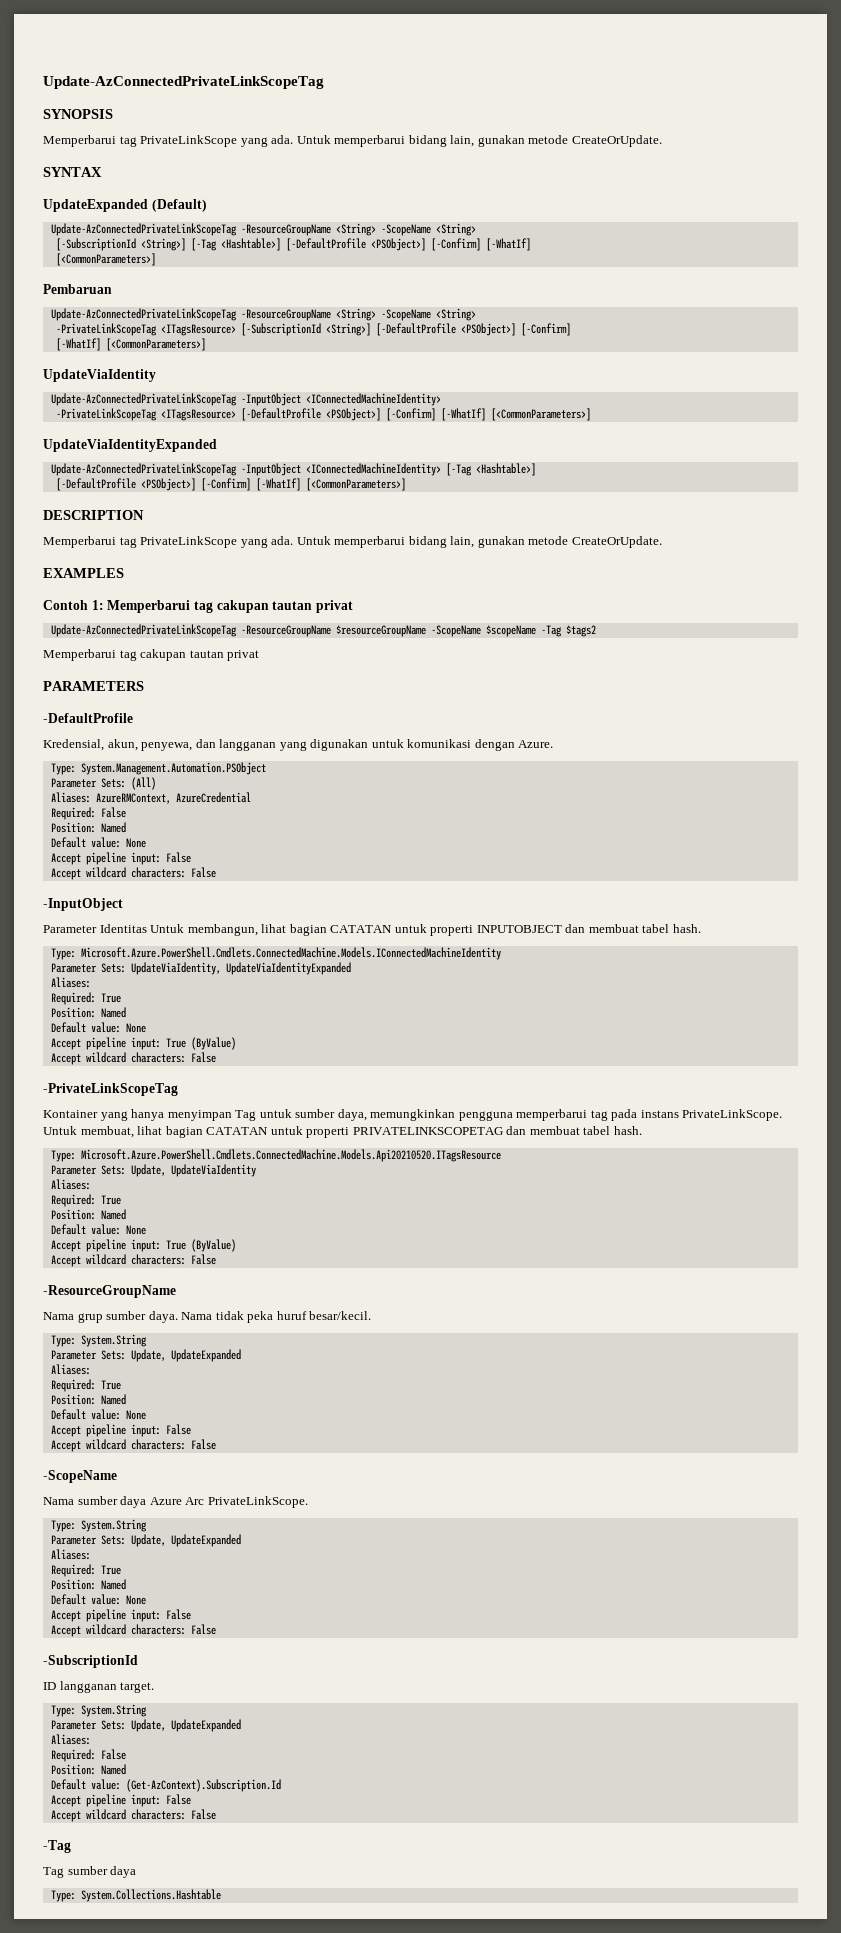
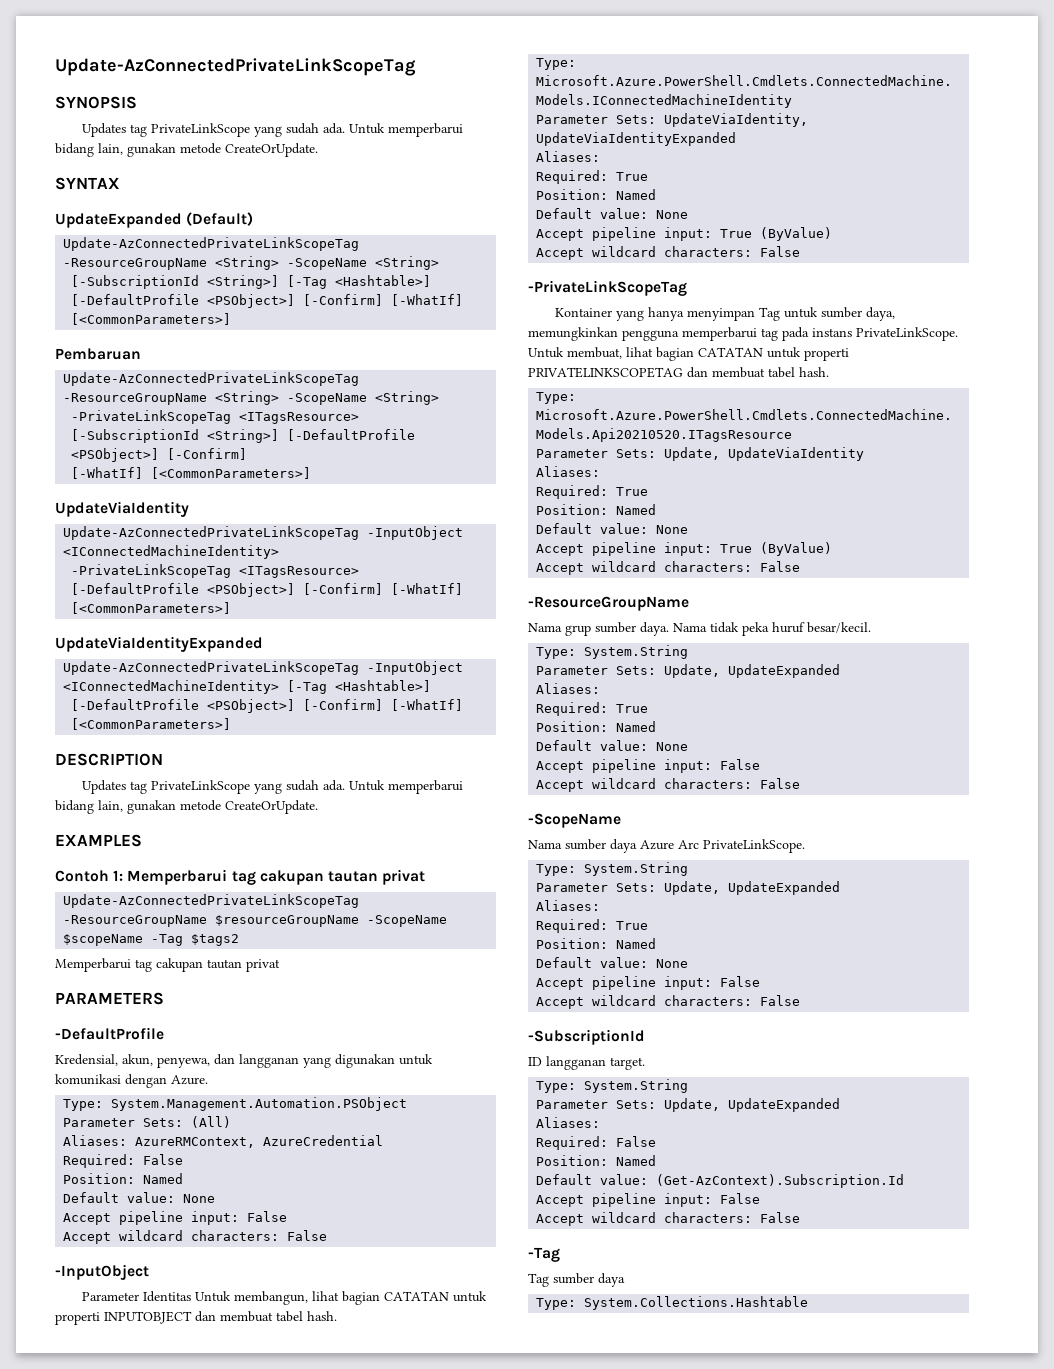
  SYNOPSIS
- Memperbarui tag PrivateLinkScope yang ada.
+ Updates tag PrivateLinkScope yang sudah ada.
  DESCRIPTION
- Memperbarui tag PrivateLinkScope yang ada.
+ Updates tag PrivateLinkScope yang sudah ada.

